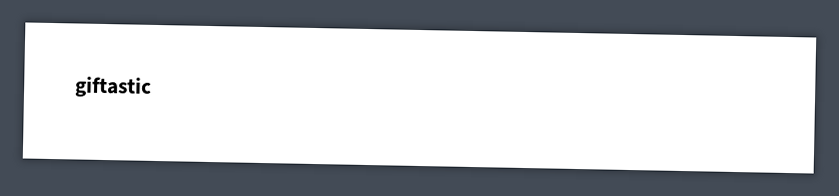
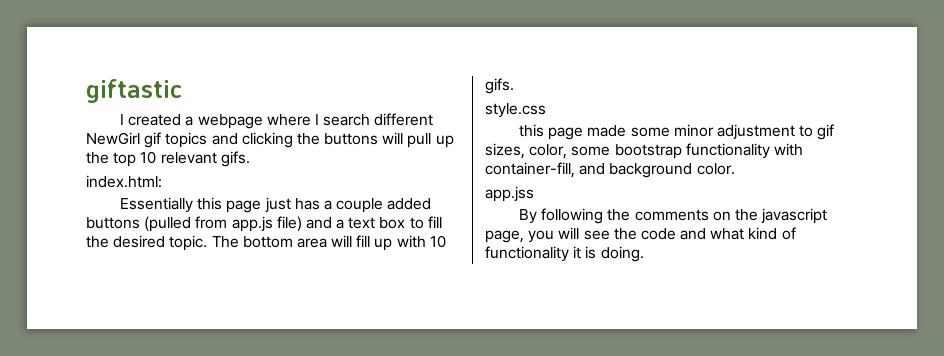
+ I created a webpage where I search different NewGirl gif topics and clicking the buttons will pull up the top 10 relevant gifs.
+ index.html:
+ Essentially this page just has a couple added buttons (pulled from app.js file) and a text box to fill the desired topic. The bottom area will fill up with 10 gifs.
+ style.css
+ this page made some minor adjustment to gif sizes, color, some bootstrap functionality with container-fill, and background color.
+ app.jss
+ By following the comments on the javascript page, you will see the code and what kind of functionality it is doing.

